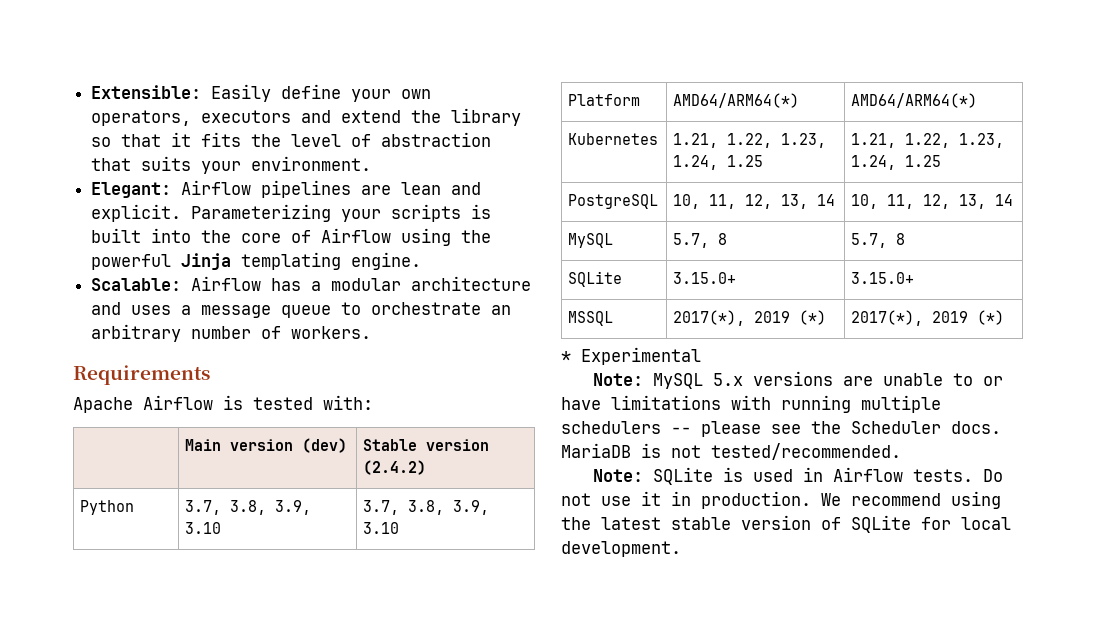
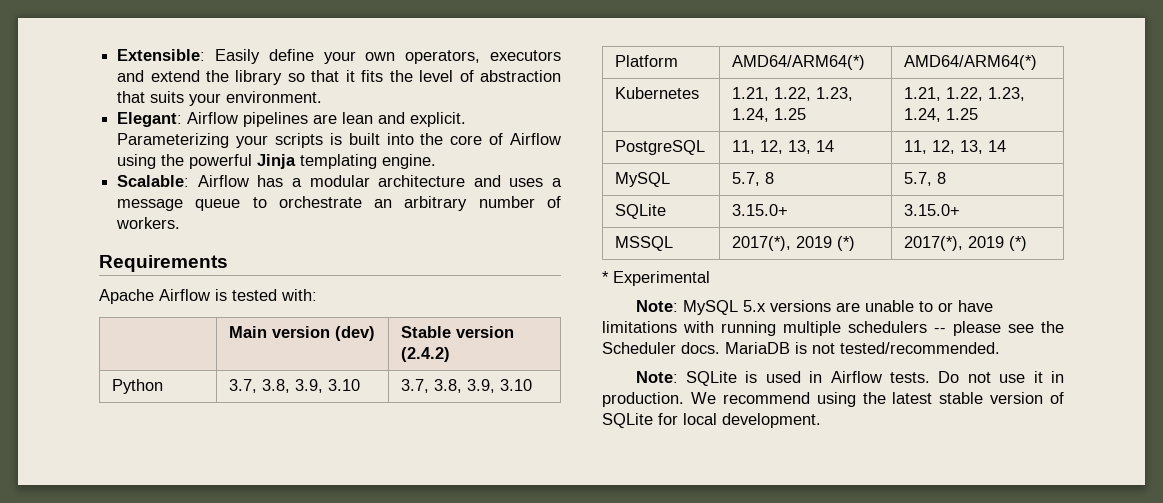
- PostgreSQL | 10, 11, 12, 13, 14 | 10, 11, 12, 13, 14
+ PostgreSQL | 11, 12, 13, 14 | 11, 12, 13, 14

